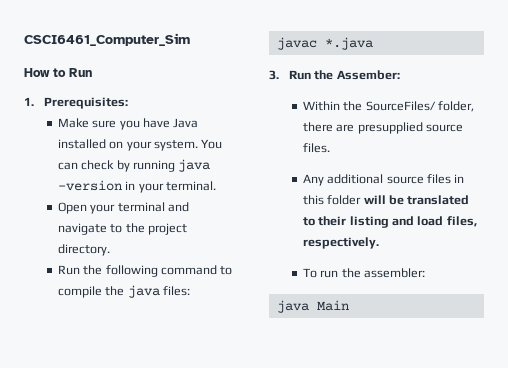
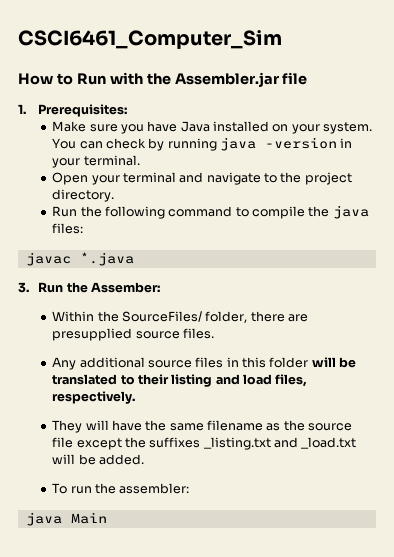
- How to Run
+ How to Run with the Assembler.jar file
+ They will have the same filename as the source file except the suffixes _listing.txt and _load.txt will be added.

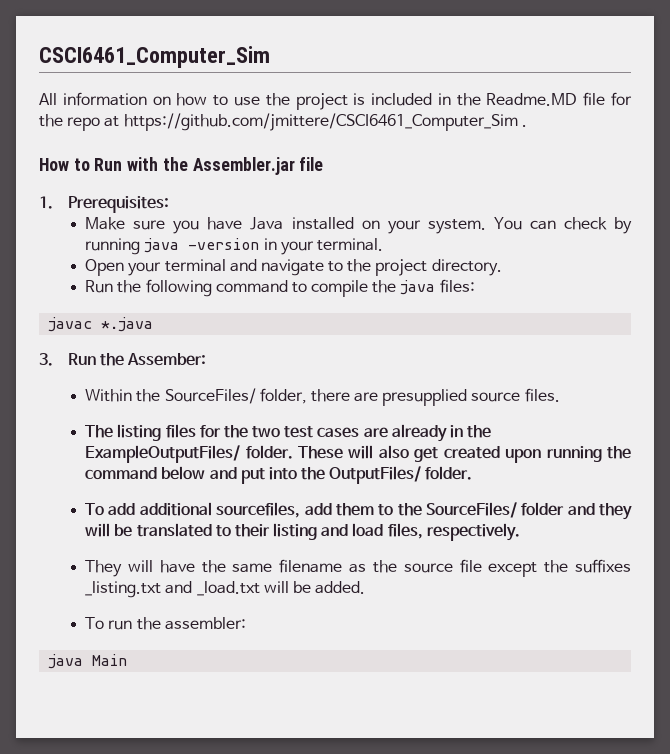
+ All information on how to use the project is included in the Readme.MD file for the repo at https://github.com/jmittere/CSCI6461_Computer_Sim .
- Any additional source files in this folder will be translated to their listing and load files, respectively.
+ The listing files for the two test cases are already in the ExampleOutputFiles/ folder. These will also get created upon running the command below and put into the OutputFiles/ folder.
+ To add additional sourcefiles, add them to the SourceFiles/ folder and they will be translated to their listing and load files, respectively.

